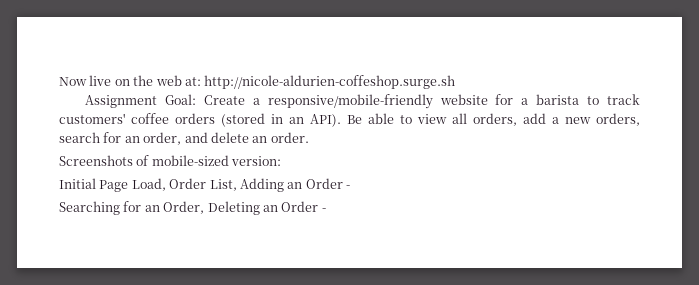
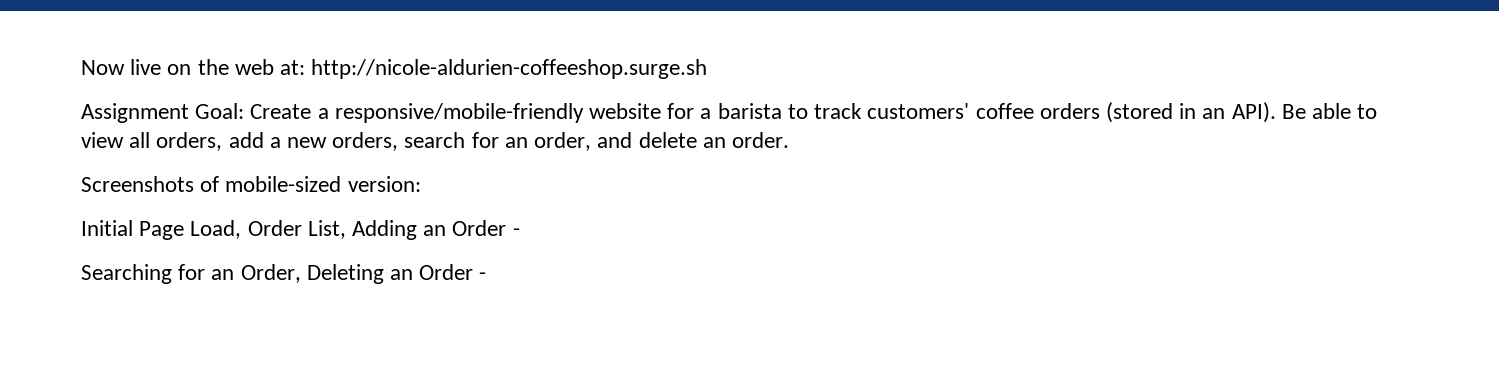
- Now live on the web at: http://nicole-aldurien-coffeshop.surge.sh
+ Now live on the web at: http://nicole-aldurien-coffeeshop.surge.sh

